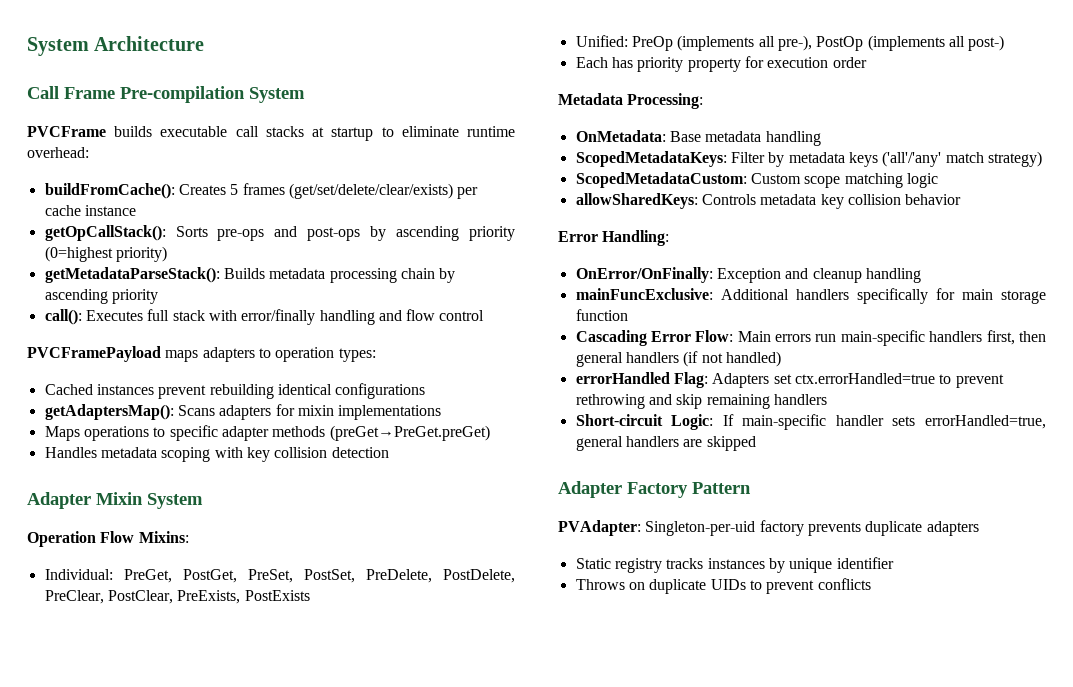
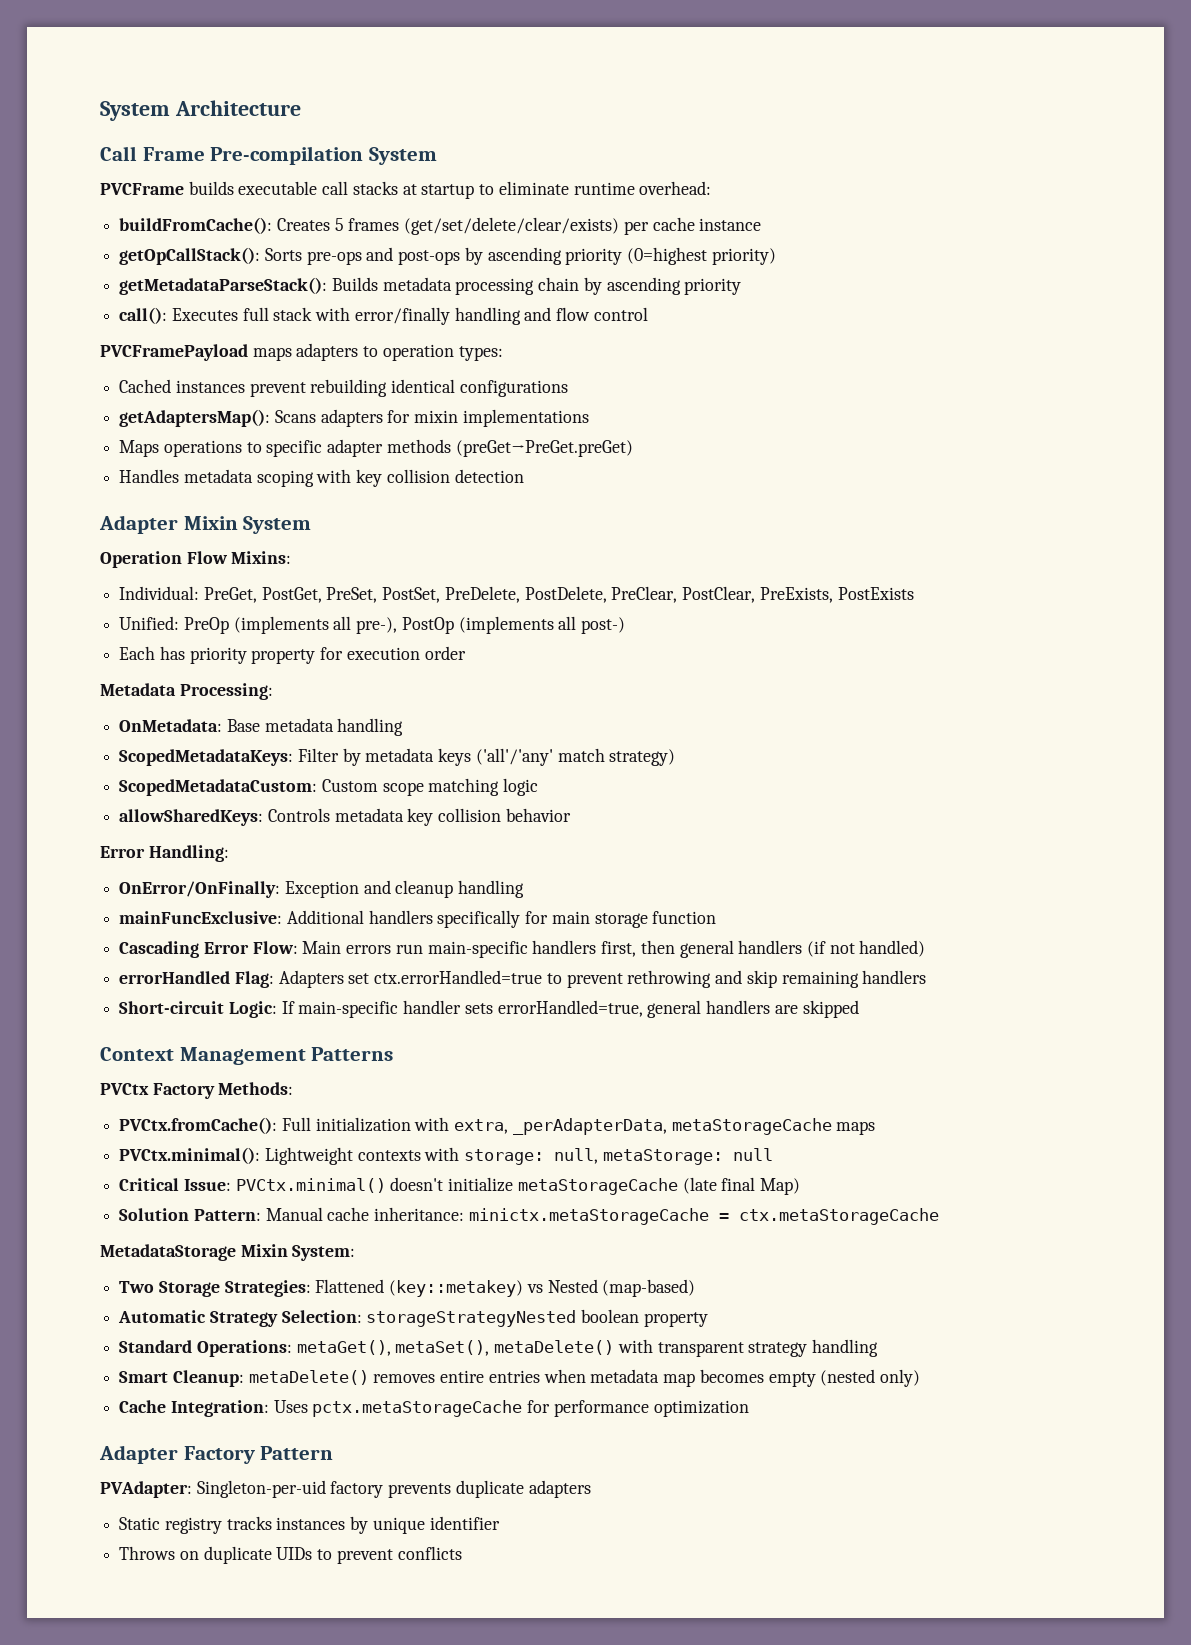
+ Context Management Patterns
+ PVCtx Factory Methods:
+ PVCtx.fromCache(): Full initialization with extra, _perAdapterData, metaStorageCache maps
+ PVCtx.minimal(): Lightweight contexts with storage: null, metaStorage: null
+ Critical Issue: PVCtx.minimal() doesn't initialize metaStorageCache (late final Map)
+ Solution Pattern: Manual cache inheritance: minictx.metaStorageCache = ctx.metaStorageCache
+ MetadataStorage Mixin System:
+ Two Storage Strategies: Flattened (key::metakey) vs Nested (map-based)
+ Automatic Strategy Selection: storageStrategyNested boolean property
+ Standard Operations: metaGet(), metaSet(), metaDelete() with transparent strategy handling
+ Smart Cleanup: metaDelete() removes entire entries when metadata map becomes empty (nested only)
+ Cache Integration: Uses pctx.metaStorageCache for performance optimization

